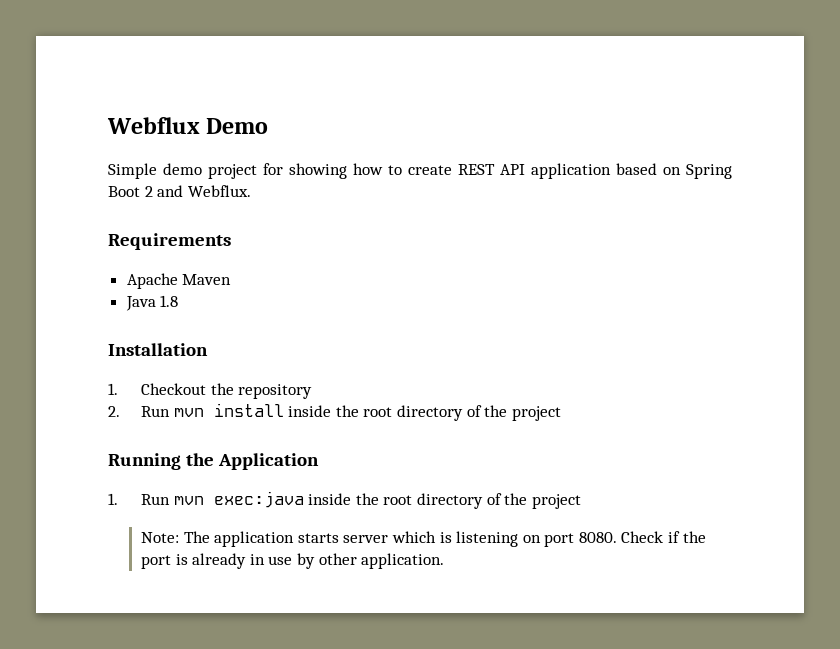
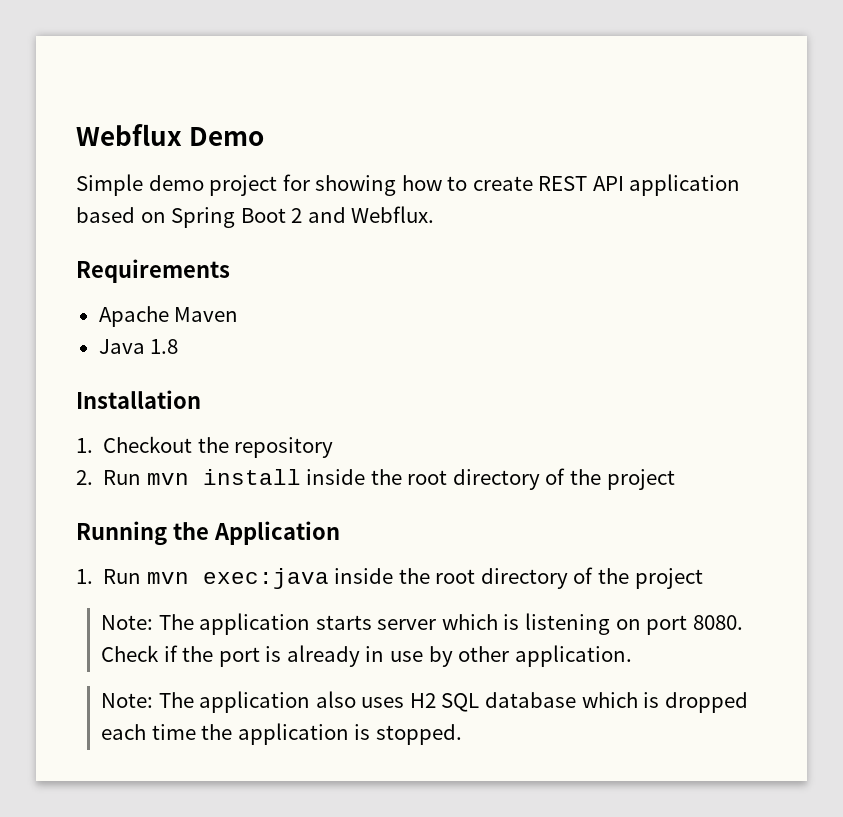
+ Note: The application also uses H2 SQL database which is dropped each time the application is stopped.

